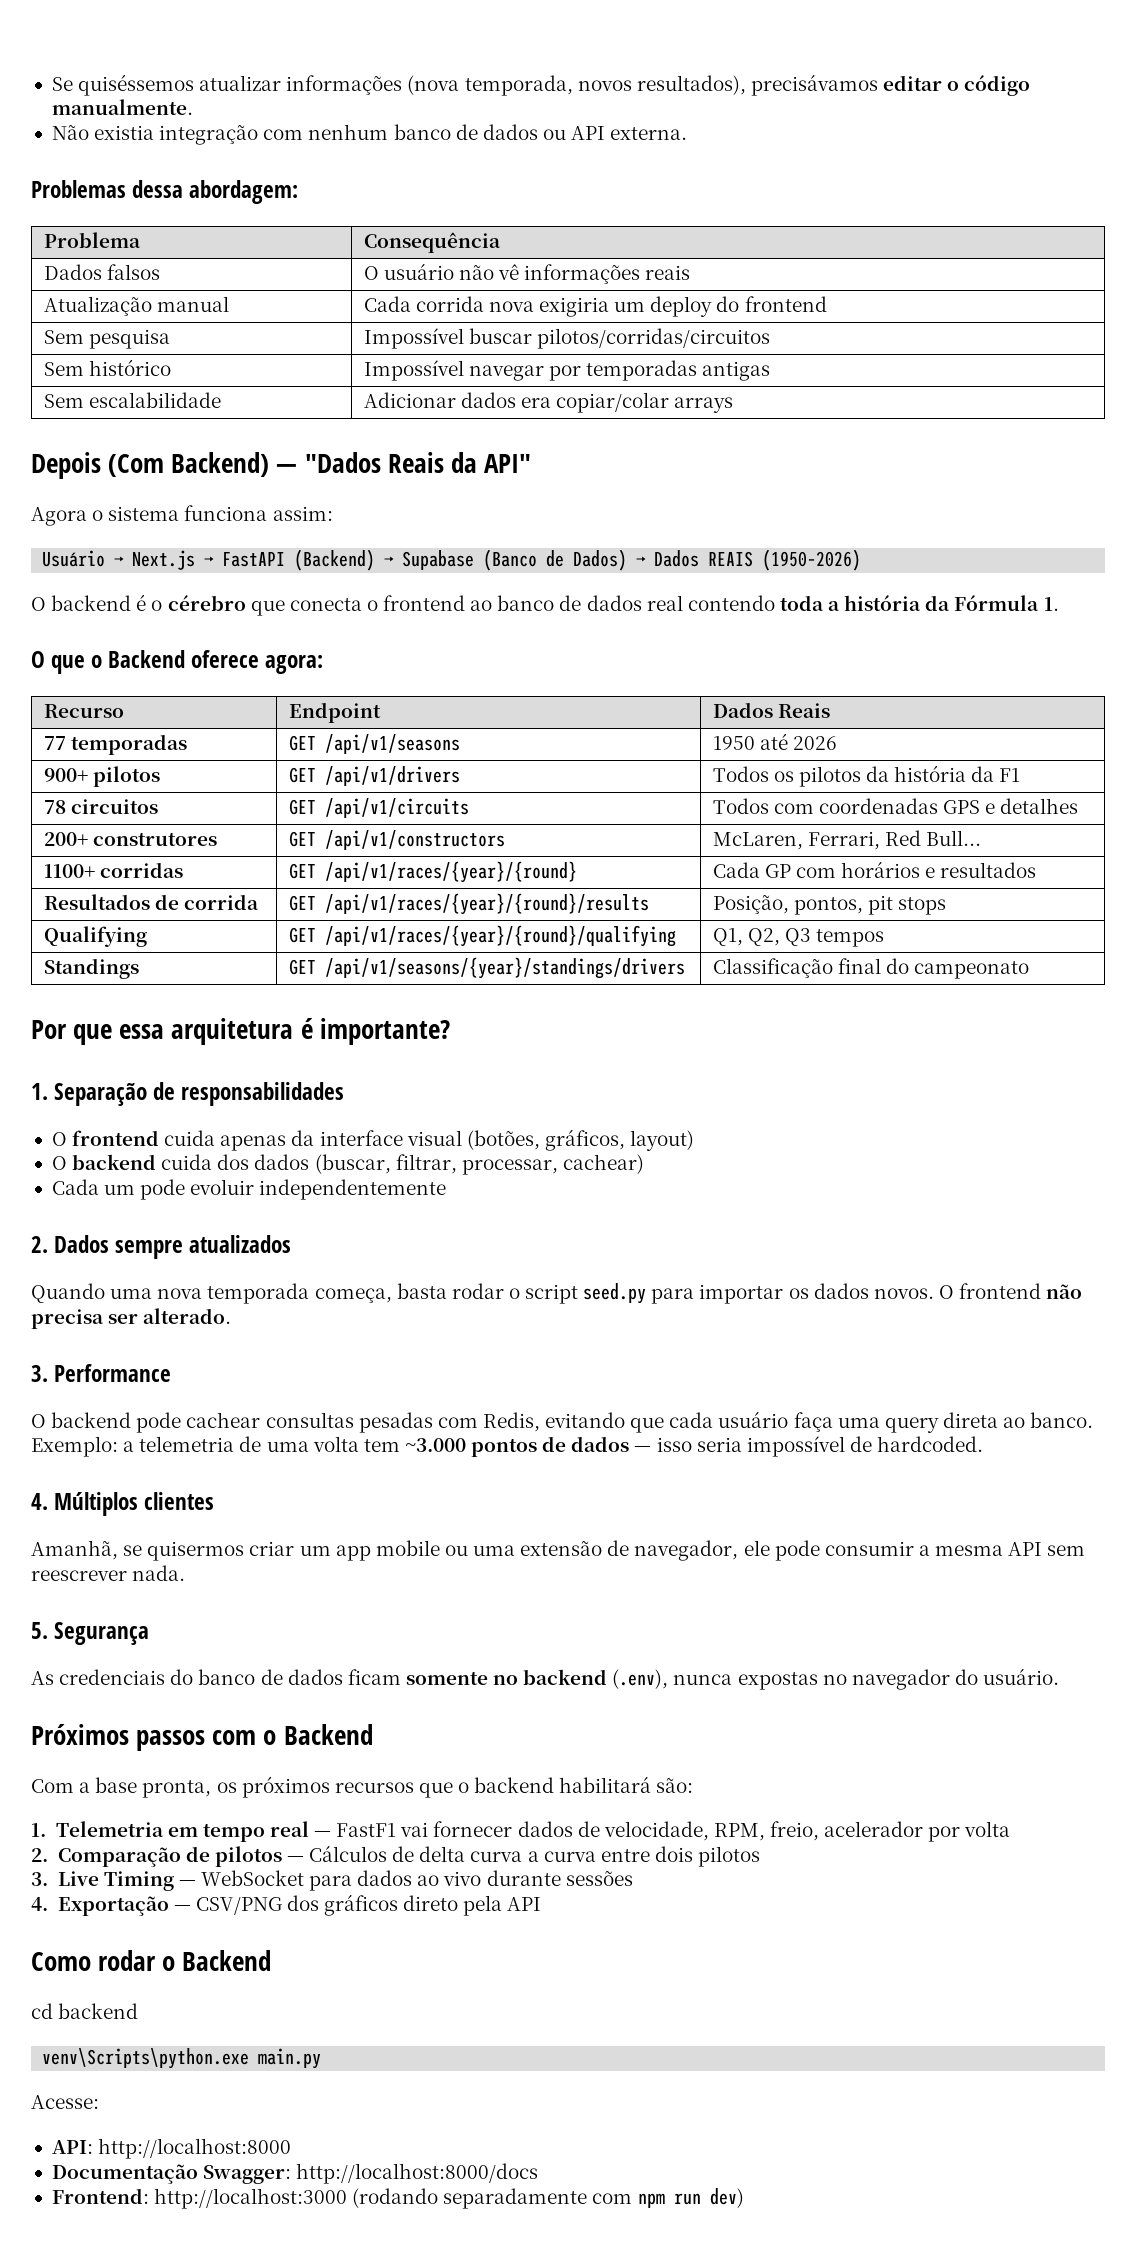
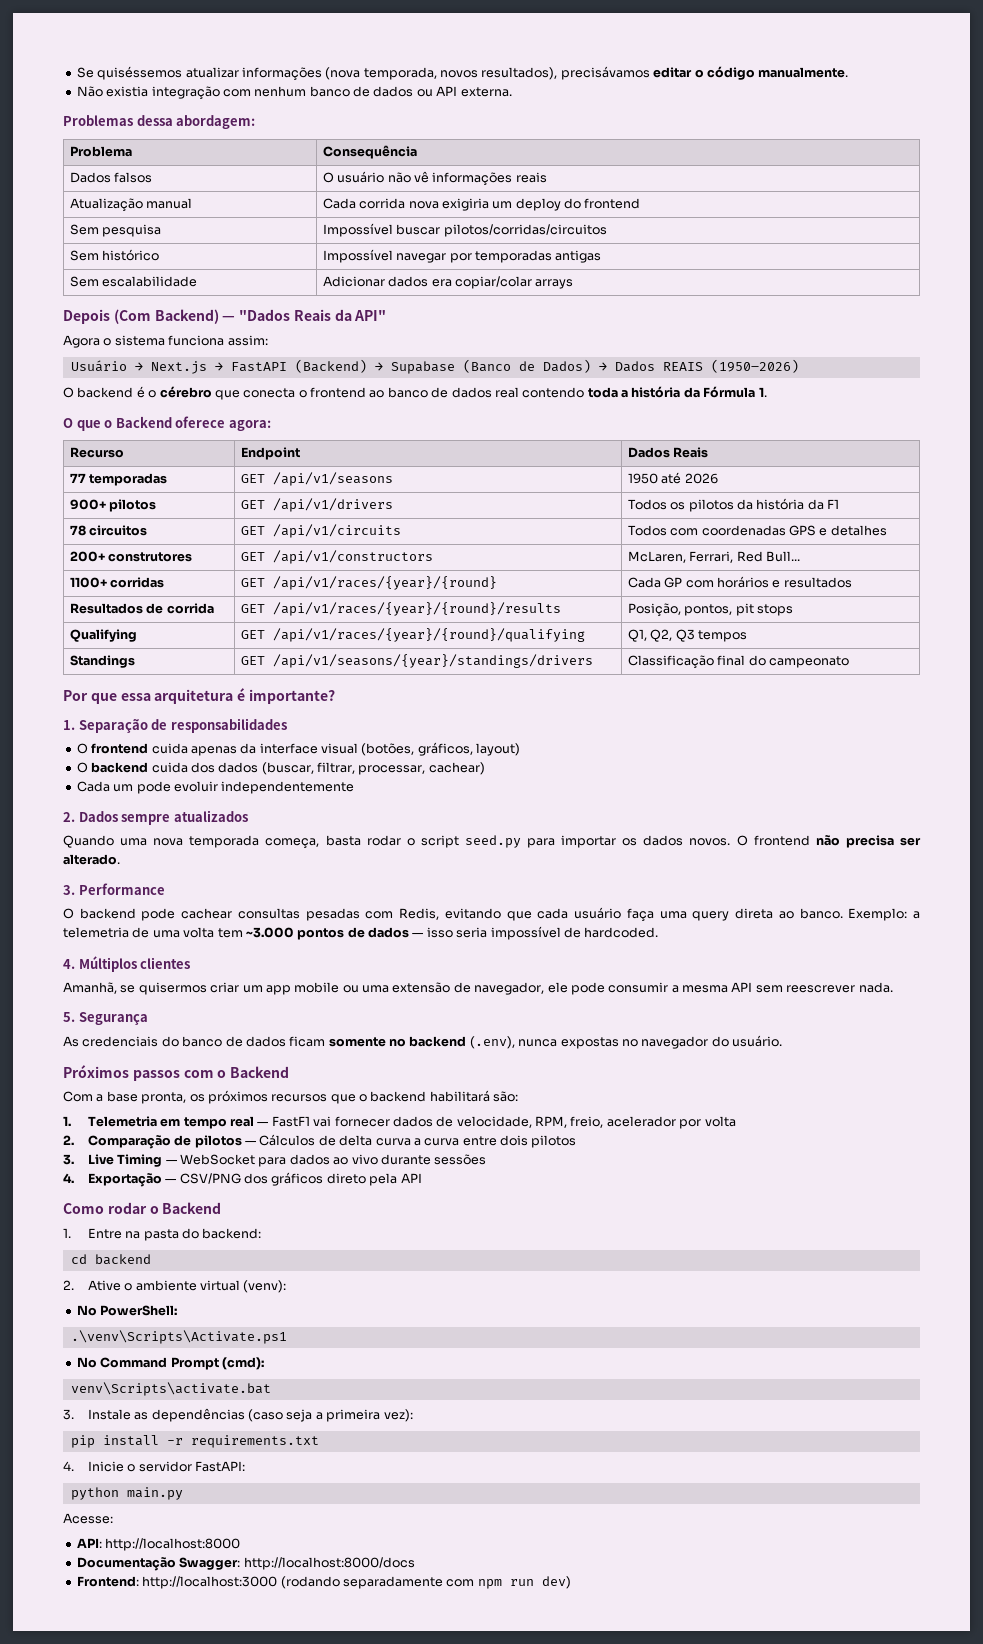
+ 1. Entre na pasta do backend:
  cd backend
- venv\Scripts\python.exe main.py
+ 2. Ative o ambiente virtual (venv):
+ No PowerShell:
+ .\venv\Scripts\Activate.ps1
+ No Command Prompt (cmd):
+ venv\Scripts\activate.bat
+ 3. Instale as dependências (caso seja a primeira vez):
+ pip install -r requirements.txt
+ 4. Inicie o servidor FastAPI:
+ python main.py

